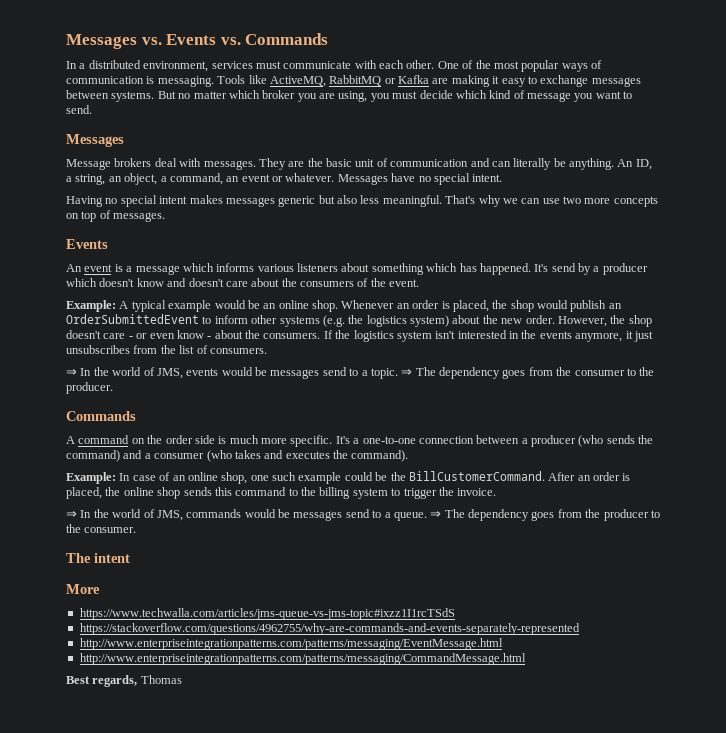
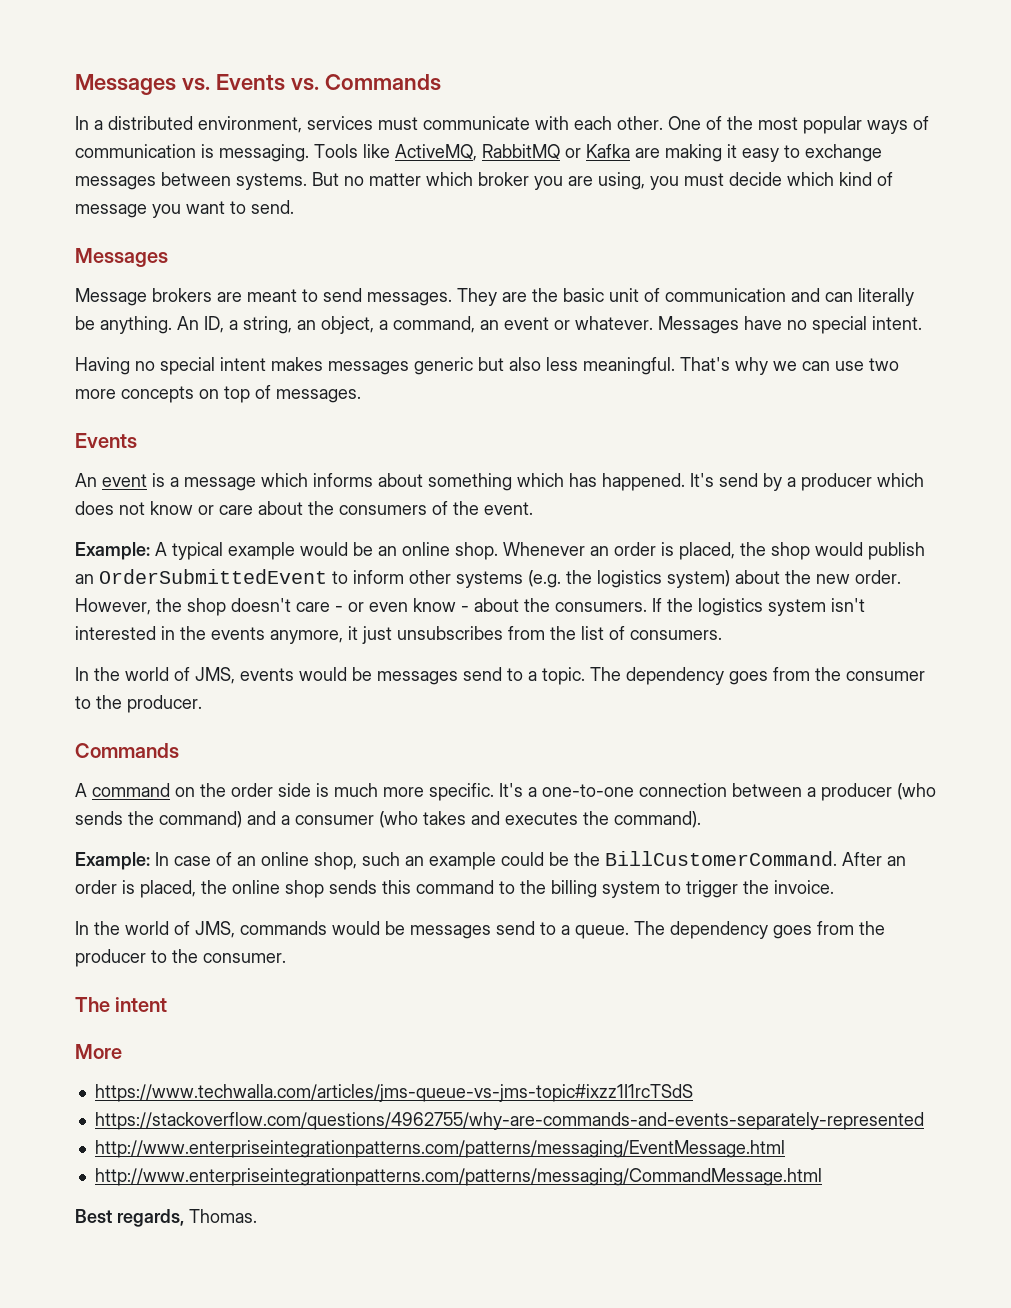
- Message brokers deal with messages.
+ Message brokers are meant to send messages.
- An event is a message which informs various listeners about something which has happened.
+ An event is a message which informs about something which has happened.
- It's send by a producer which doesn't know and doesn't care about the consumers of the event.
+ It's send by a producer which does not know or care about the consumers of the event.
- ⇒ In the world of JMS, events would be messages send to a topic.
+ In the world of JMS, events would be messages send to a topic.
- ⇒ The dependency goes from the consumer to the producer.
+ The dependency goes from the consumer to the producer.
- Example: In case of an online shop, one such example could be the BillCustomerCommand.
+ Example: In case of an online shop, such an example could be the BillCustomerCommand.
- ⇒ In the world of JMS, commands would be messages send to a queue.
+ In the world of JMS, commands would be messages send to a queue.
- ⇒ The dependency goes from the producer to the consumer.
+ The dependency goes from the producer to the consumer.
- Best regards, Thomas
+ Best regards, Thomas.

